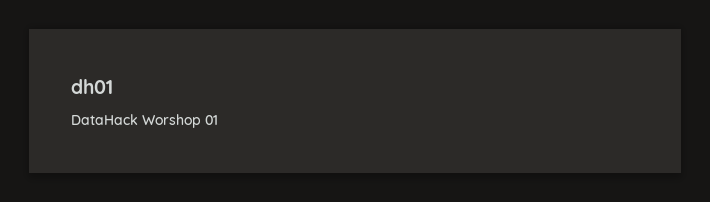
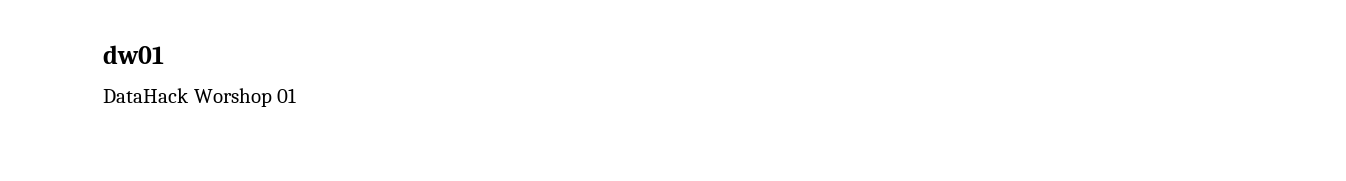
- dh01
+ dw01

